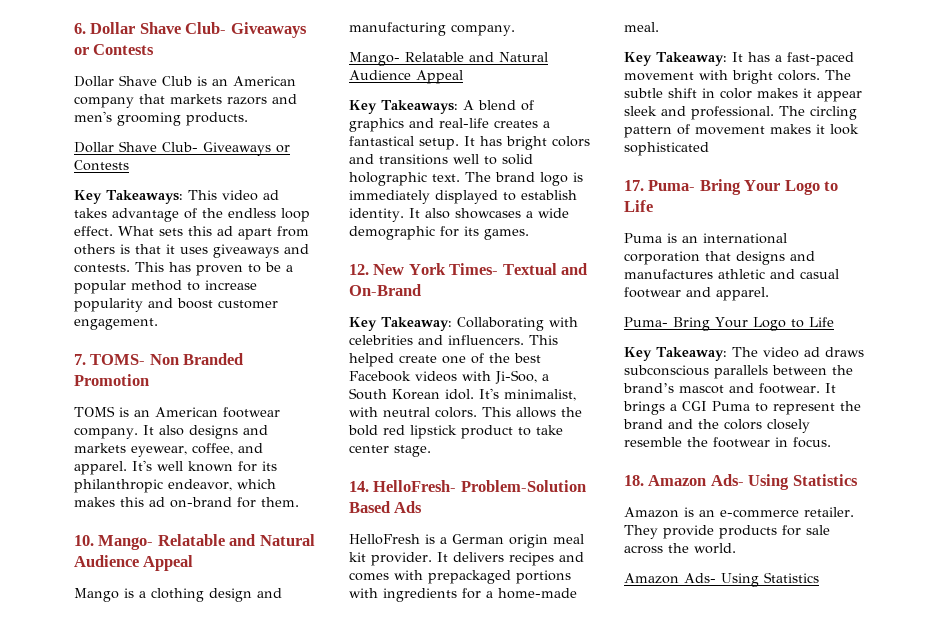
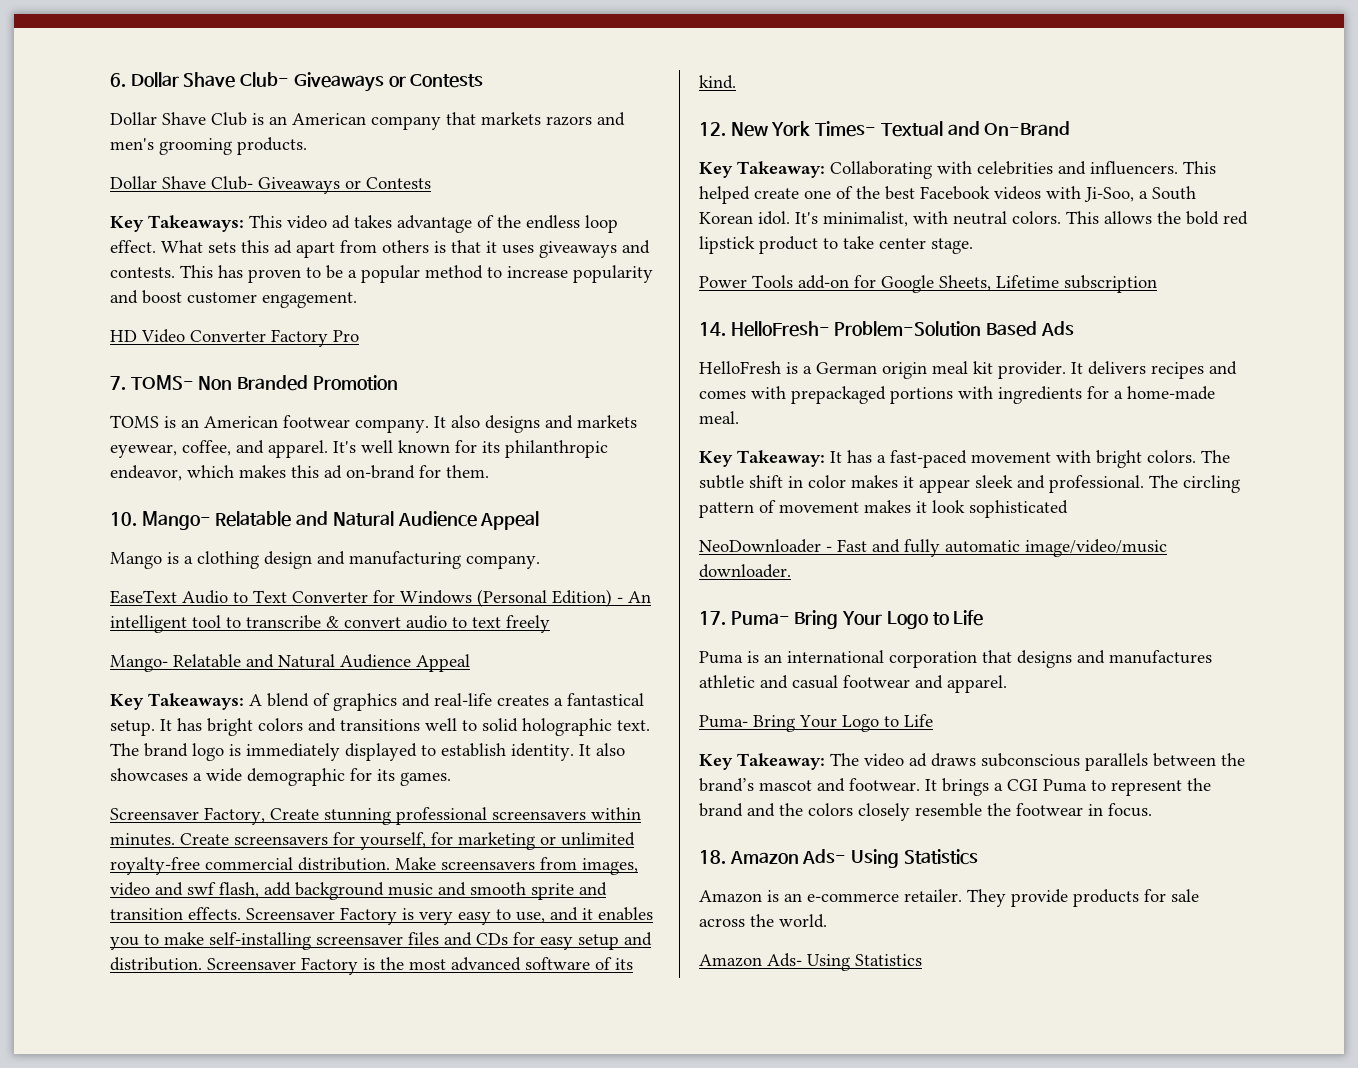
+ HD Video Converter Factory Pro
+ EaseText Audio to Text Converter for Windows (Personal Edition) - An intelligent tool to transcribe & convert audio to text freely
+ Screensaver Factory, Create stunning professional screensavers within minutes. Create screensavers for yourself, for marketing or unlimited royalty-free commercial distribution. Make screensavers from images, video and swf flash, add background music and smooth sprite and transition effects. Screensaver Factory is very easy to use, and it enables you to make self-installing screensaver files and CDs for easy setup and distribution. Screensaver Factory is the most advanced software of its kind.
+ Power Tools add-on for Google Sheets, Lifetime subscription
+ NeoDownloader - Fast and fully automatic image/video/music downloader.

